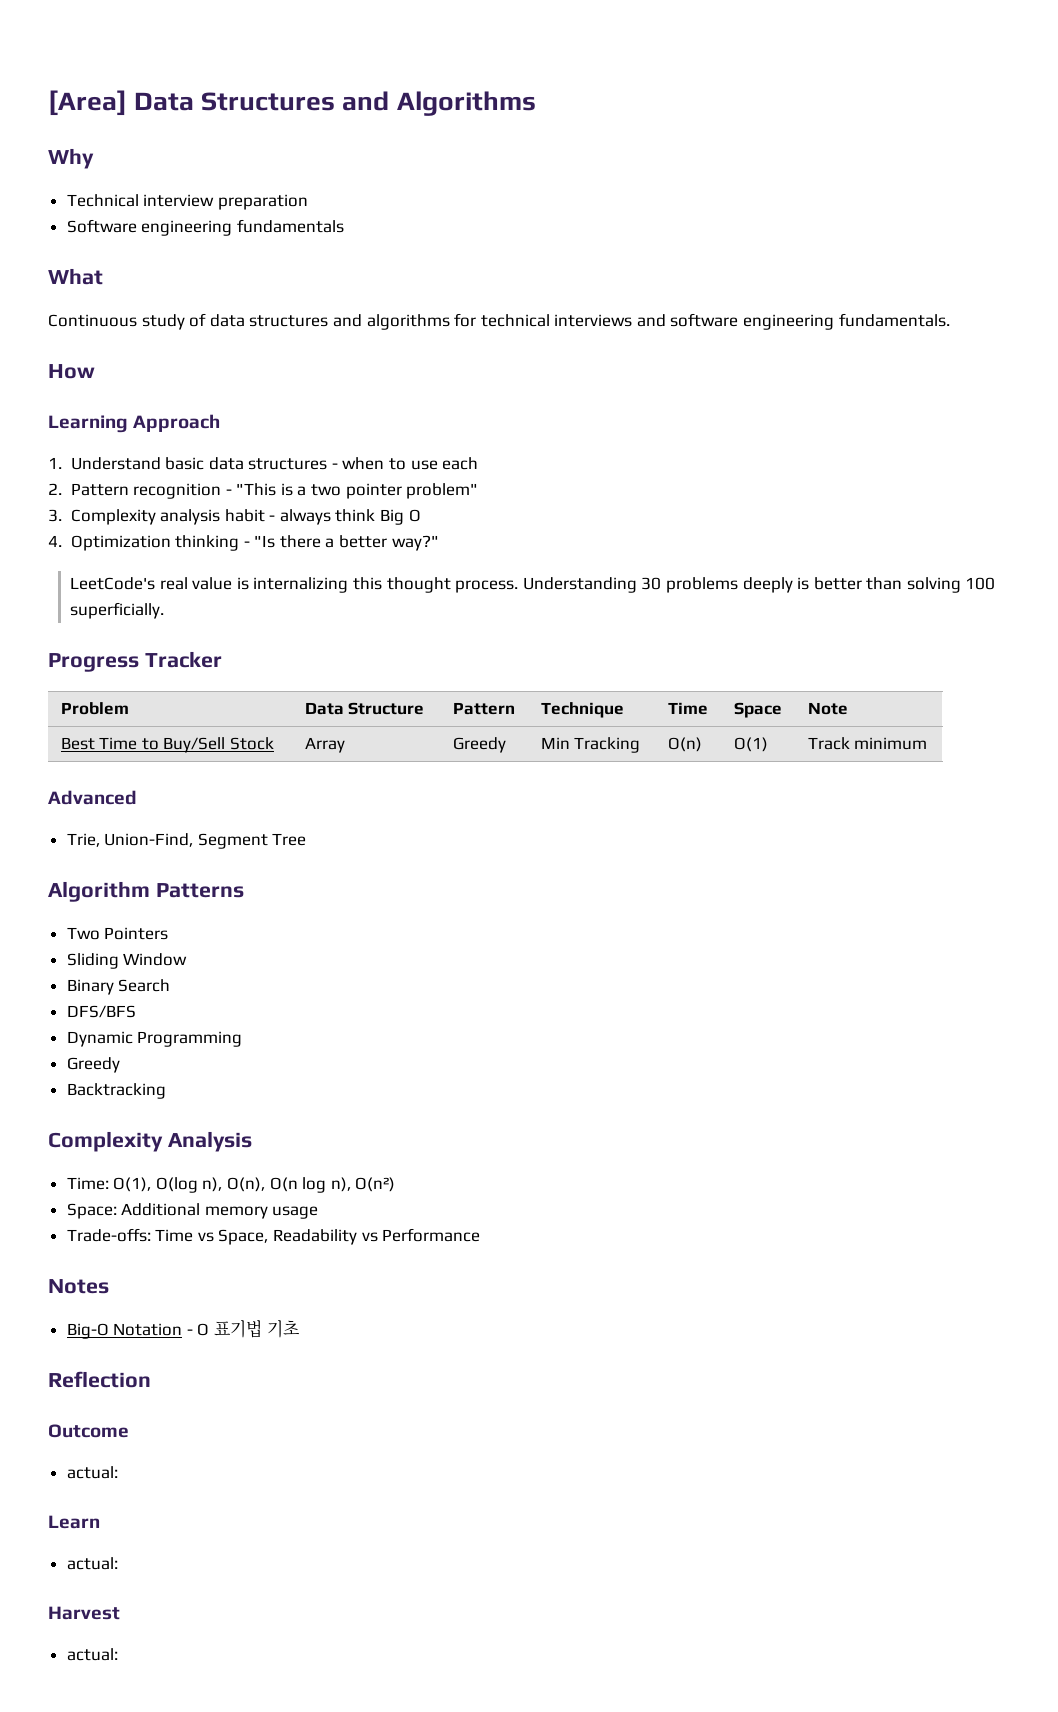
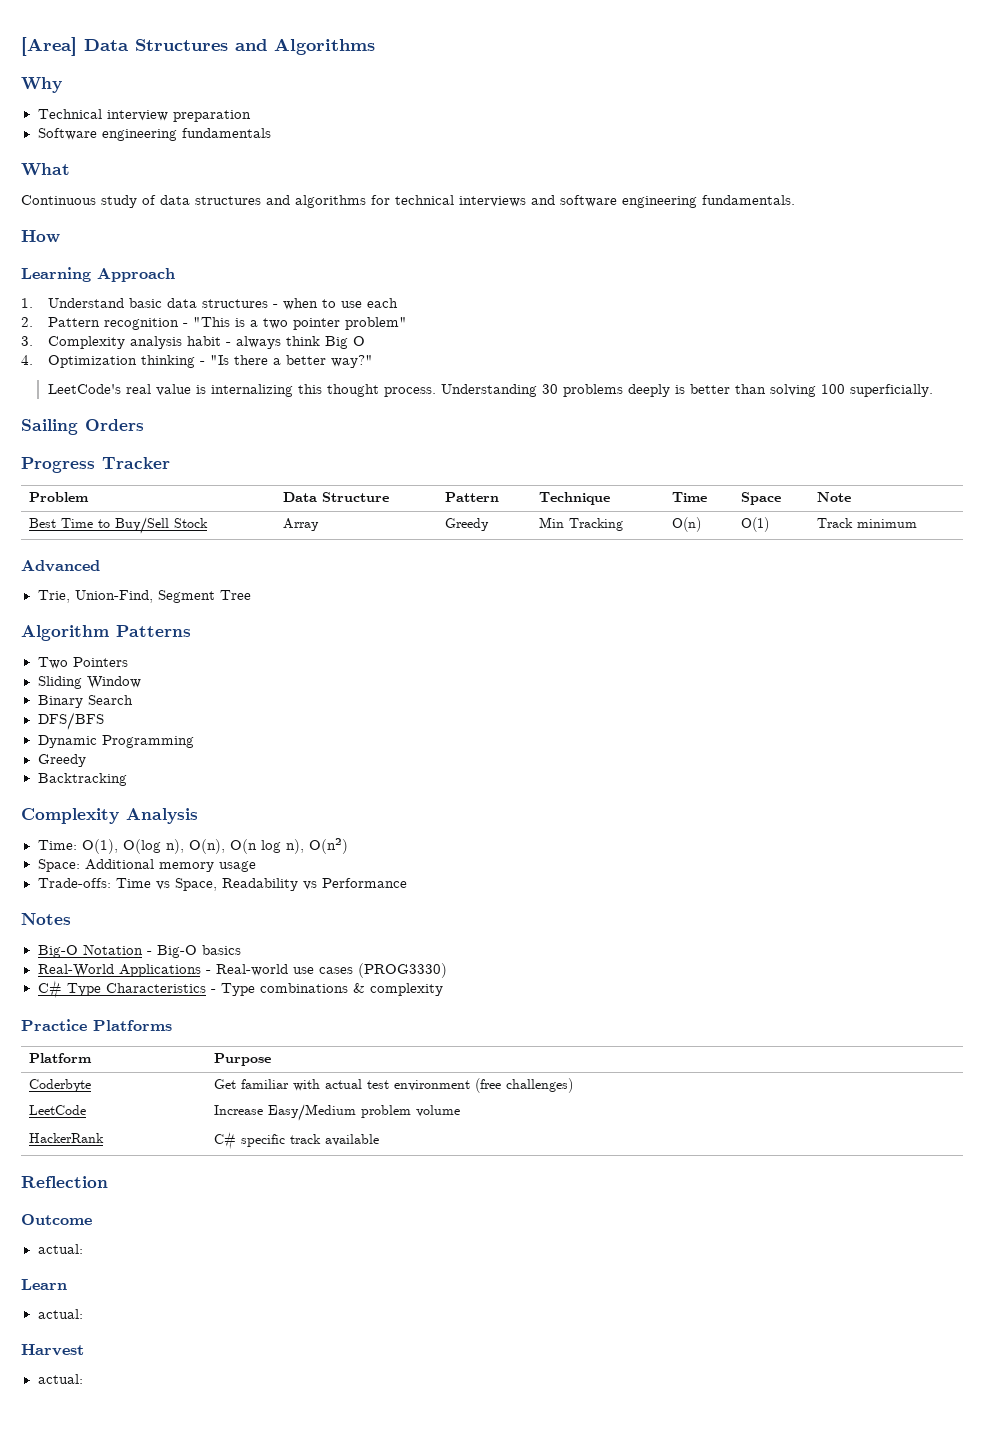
+ Sailing Orders
- Big-O Notation - O 표기법 기초
+ Big-O Notation - Big-O basics
+ Real-World Applications - Real-world use cases (PROG3330)
+ C# Type Characteristics - Type combinations & complexity
+ Practice Platforms
+ Platform | Purpose
+ Coderbyte | Get familiar with actual test environment (free challenges)
+ LeetCode | Increase Easy/Medium problem volume
+ HackerRank | C# specific track available

